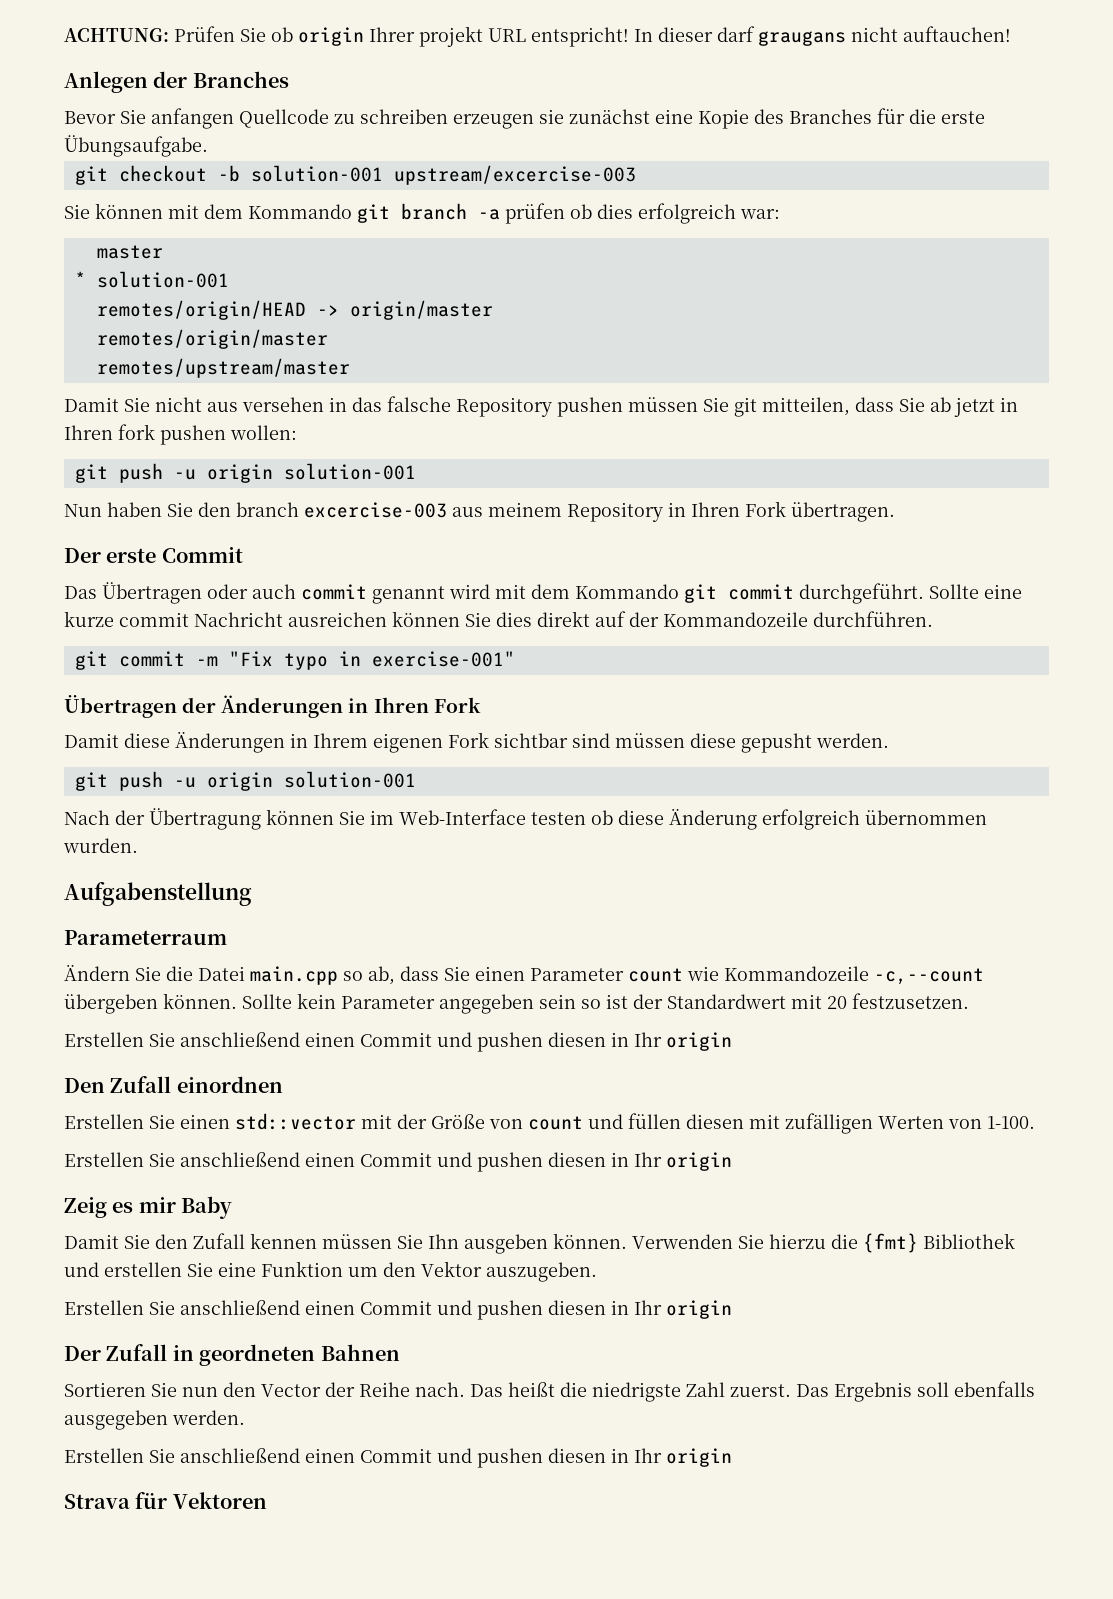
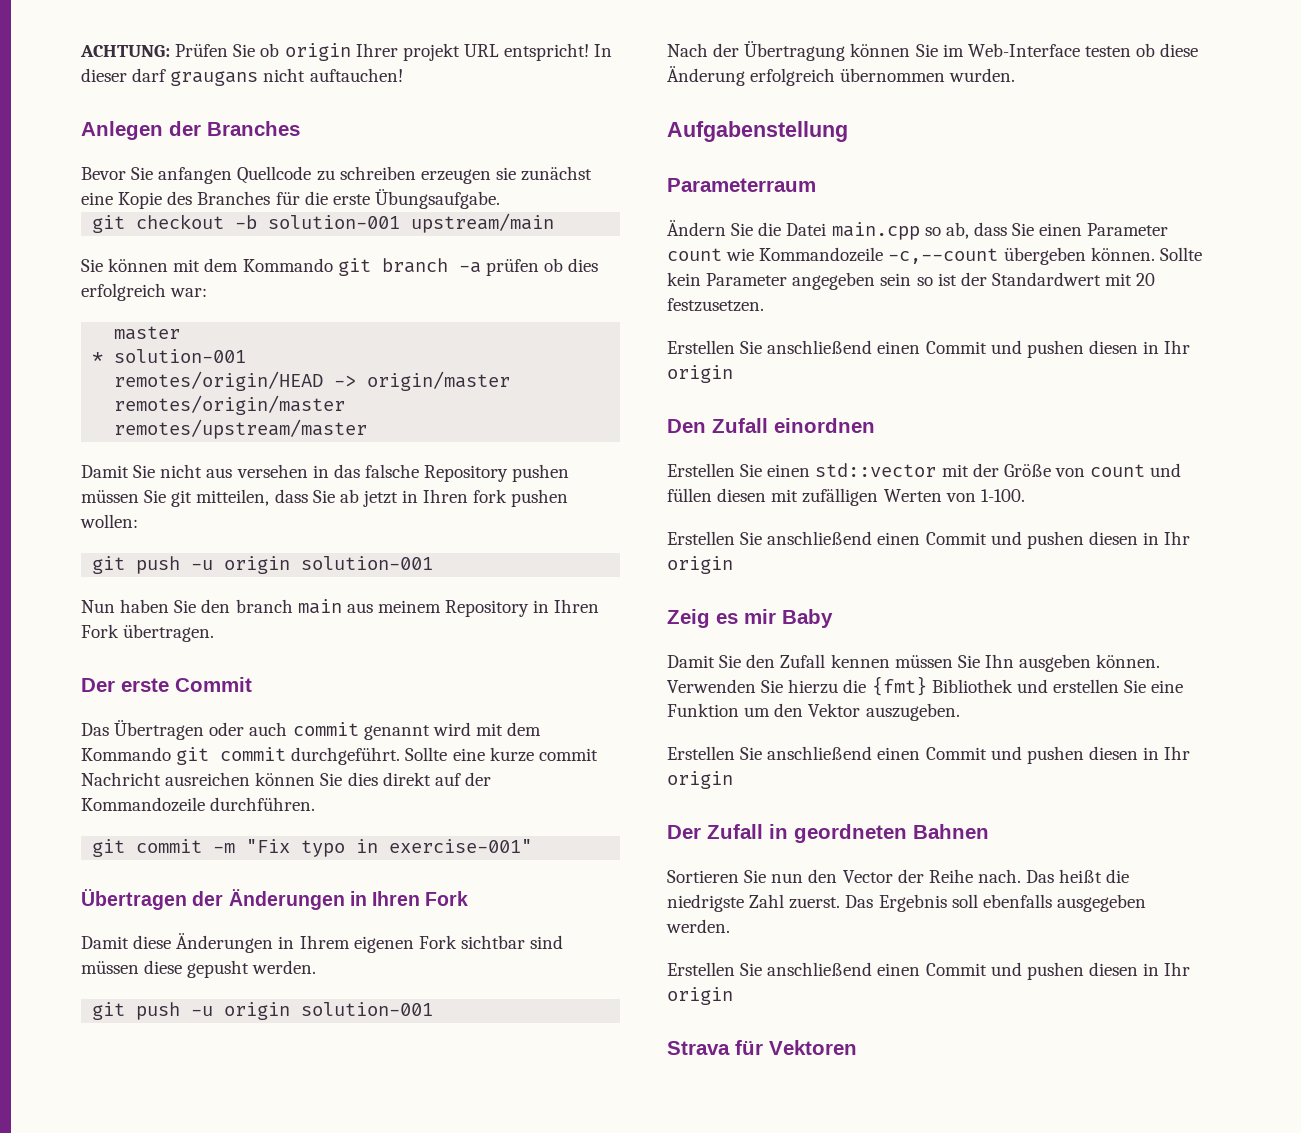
- git checkout -b solution-001 upstream/excercise-003
+ git checkout -b solution-001 upstream/main
- Nun haben Sie den branch excercise-003 aus meinem Repository in Ihren Fork übertragen.
+ Nun haben Sie den branch main aus meinem Repository in Ihren Fork übertragen.

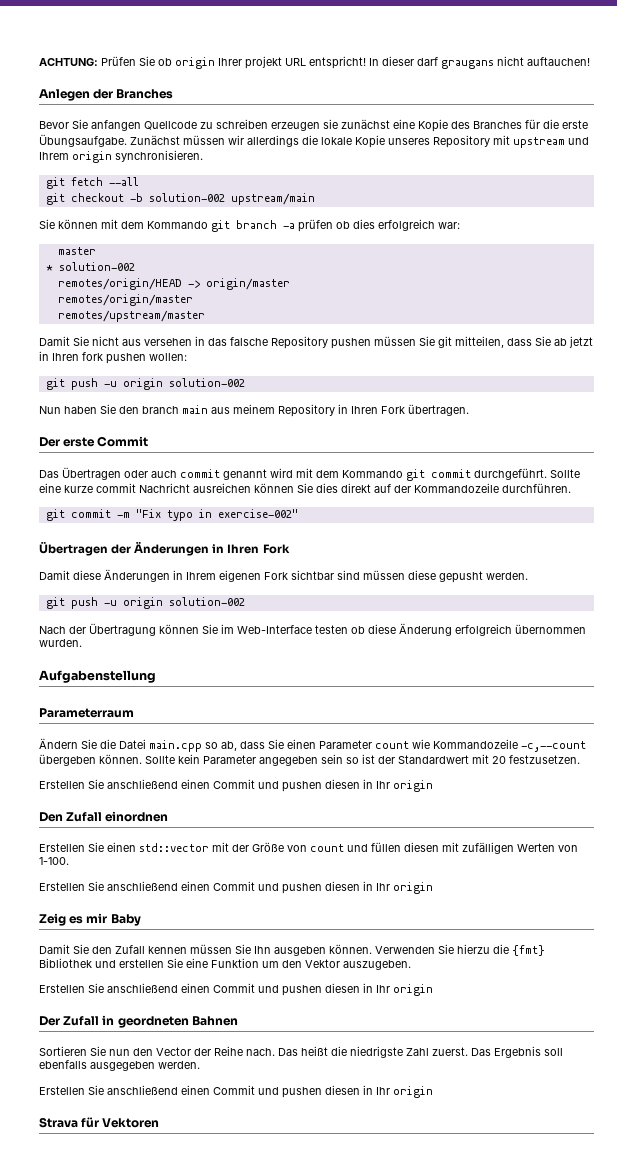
+ Zunächst müssen wir allerdings die lokale Kopie unseres Repository mit upstream und Ihrem origin synchronisieren.
+ git fetch --all
- git checkout -b solution-001 upstream/main
+ git checkout -b solution-002 upstream/main
- * solution-001
+ * solution-002
  Damit Sie nicht aus versehen in das falsche Repository pushen müssen Sie git mitteilen, dass Sie ab jetzt in Ihren fork pushen wollen:
- git push -u origin solution-001
+ git push -u origin solution-002
- git commit -m "Fix typo in exercise-001"
+ git commit -m "Fix typo in exercise-002"
  Damit diese Änderungen in Ihrem eigenen Fork sichtbar sind müssen diese gepusht werden.
- git push -u origin solution-001
+ git push -u origin solution-002

